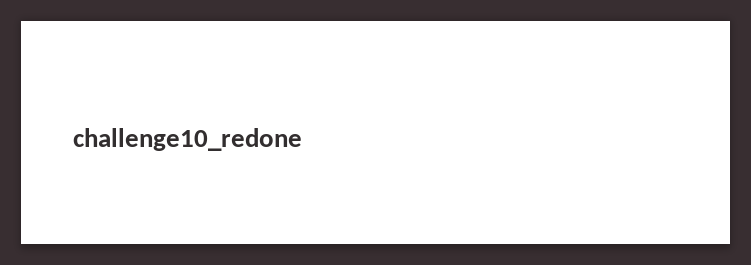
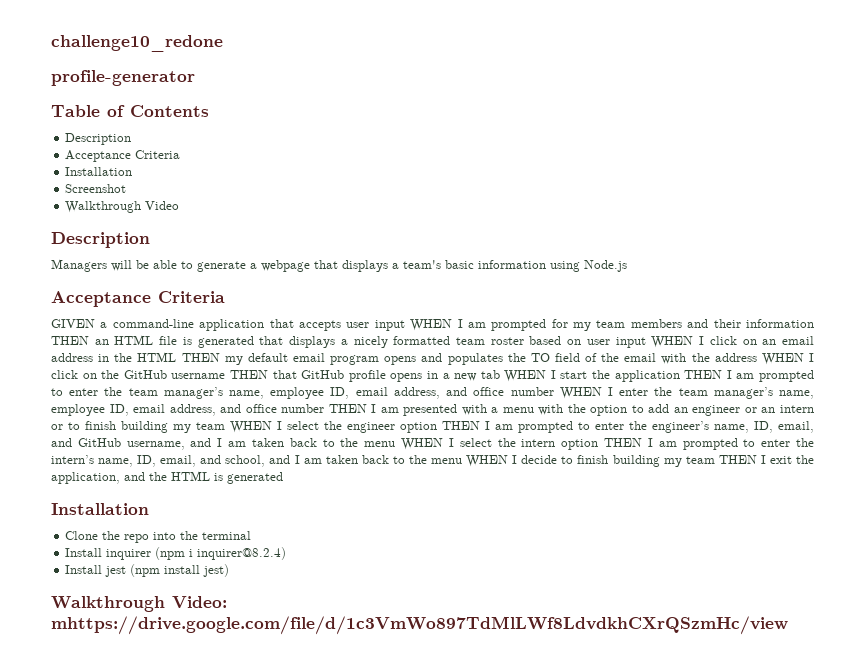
+ profile-generator
+ Table of Contents
+ Description
+ Acceptance Criteria
+ Installation
+ Screenshot
+ Walkthrough Video
+ Description
+ Managers will be able to generate a webpage that displays a team's basic information using Node.js
+ Acceptance Criteria
+ GIVEN a command-line application that accepts user input WHEN I am prompted for my team members and their information THEN an HTML file is generated that displays a nicely formatted team roster based on user input WHEN I click on an email address in the HTML THEN my default email program opens and populates the TO field of the email with the address WHEN I click on the GitHub username THEN that GitHub profile opens in a new tab WHEN I start the application THEN I am prompted to enter the team manager’s name, employee ID, email address, and office number WHEN I enter the team manager’s name, employee ID, email address, and office number THEN I am presented with a menu with the option to add an engineer or an intern or to finish building my team WHEN I select the engineer option THEN I am prompted to enter the engineer’s name, ID, email, and GitHub username, and I am taken back to the menu WHEN I select the intern option THEN I am prompted to enter the intern’s name, ID, email, and school, and I am taken back to the menu WHEN I decide to finish building my team THEN I exit the application, and the HTML is generated
+ Installation
+ Clone the repo into the terminal
+ Install inquirer (npm i inquirer@8.2.4)
+ Install jest (npm install jest)
+ Walkthrough Video: mhttps://drive.google.com/file/d/1c3VmWo897TdMlLWf8LdvdkhCXrQSzmHc/view

